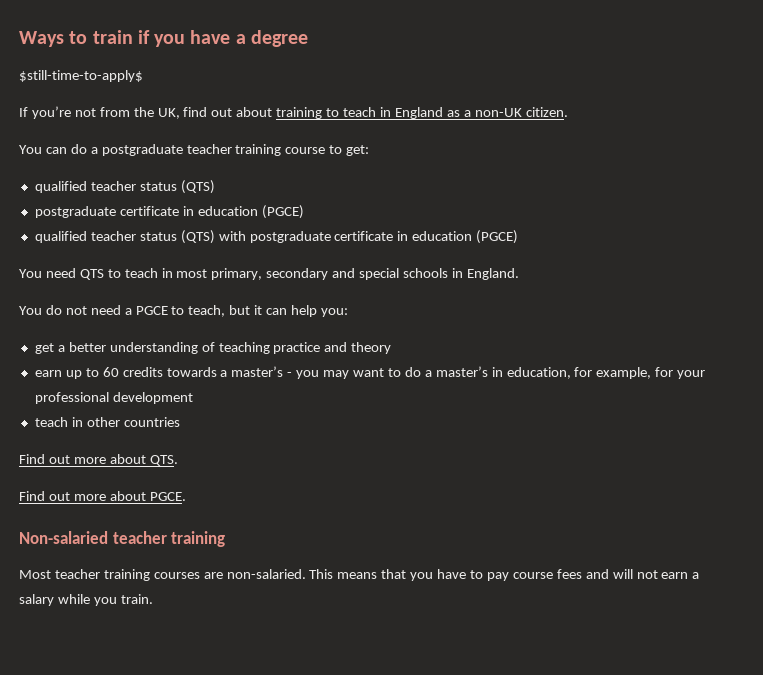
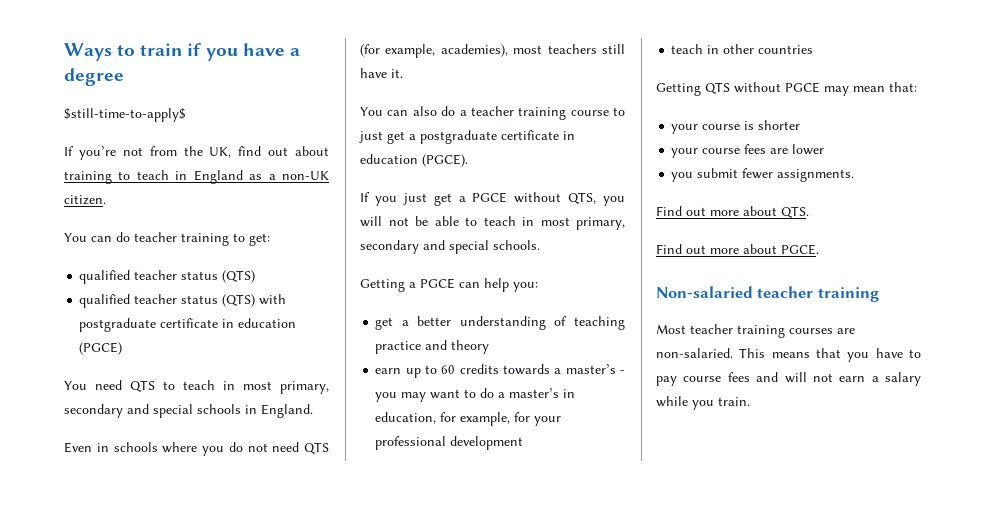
- You can do a postgraduate teacher training course to get:
+ You can do teacher training to get:
  qualified teacher status (QTS)
- postgraduate certificate in education (PGCE)
- You do not need a PGCE to teach, but it can help you:
+ Even in schools where you do not need QTS (for example, academies), most teachers still have it.
+ You can also do a teacher training course to just get a postgraduate certificate in education (PGCE).
+ If you just get a PGCE without QTS, you will not be able to teach in most primary, secondary and special schools.
+ Getting a PGCE can help you:
+ Getting QTS without PGCE may mean that:
+ your course is shorter
+ your course fees are lower
+ you submit fewer assignments.

